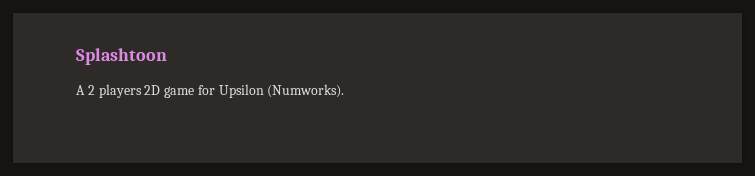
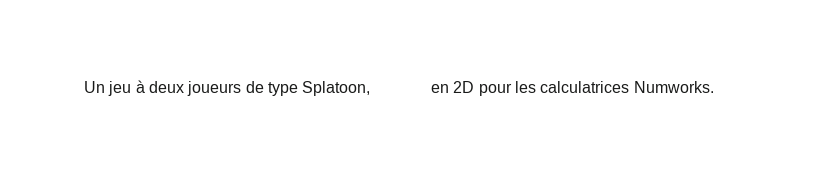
- Splashtoon
- A 2 players 2D game for Upsilon (Numworks).
+ Un jeu à deux joueurs de type Splatoon, en 2D pour les calculatrices Numworks.

